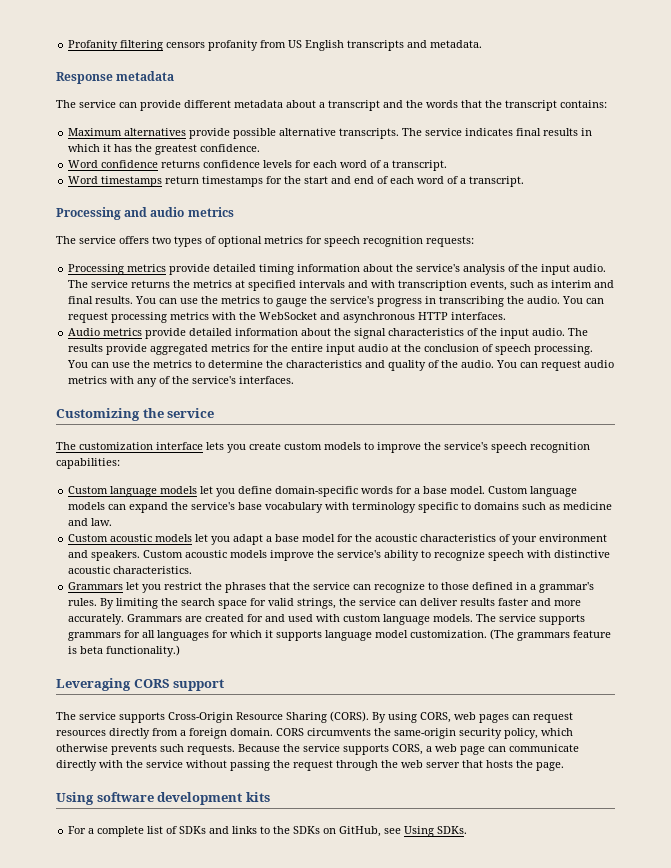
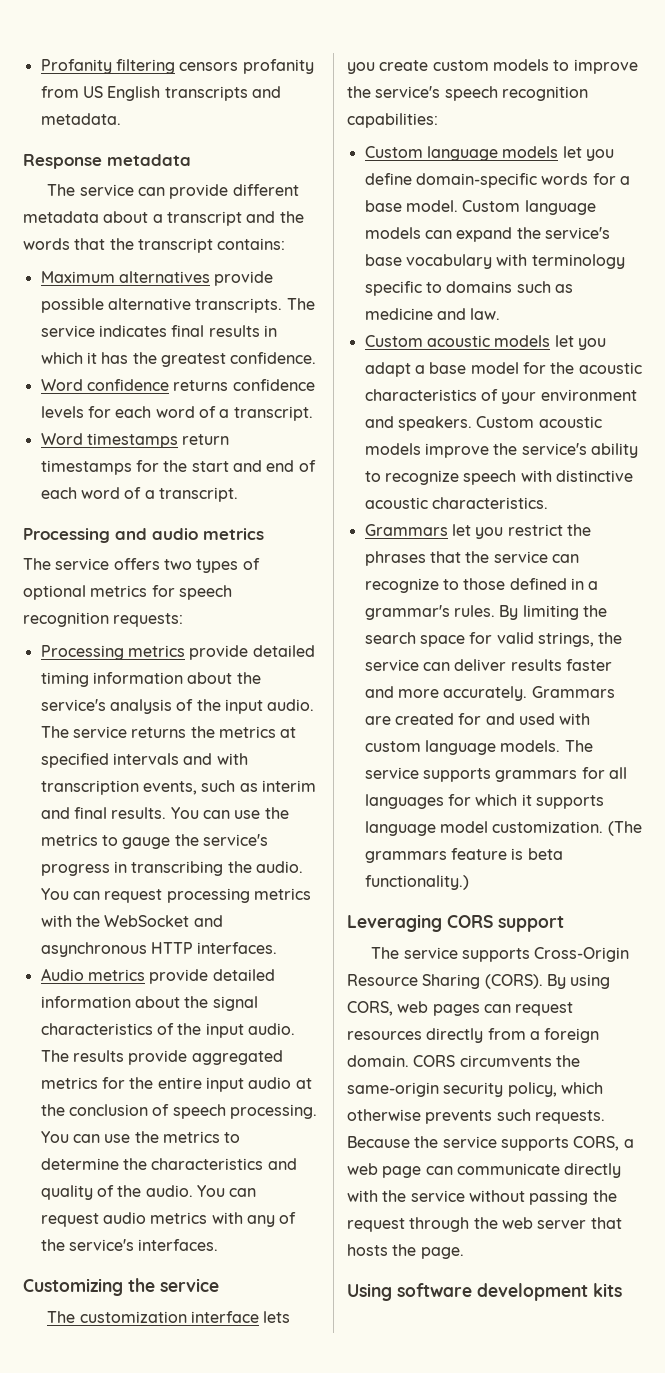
- For a complete list of SDKs and links to the SDKs on GitHub, see Using SDKs.

